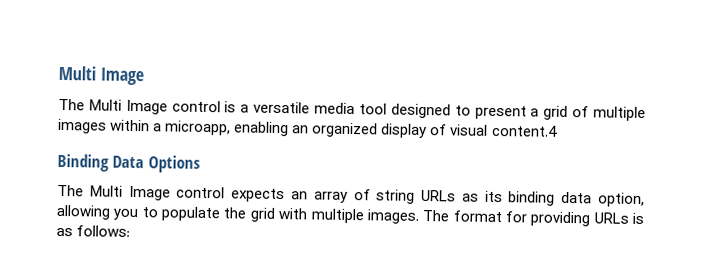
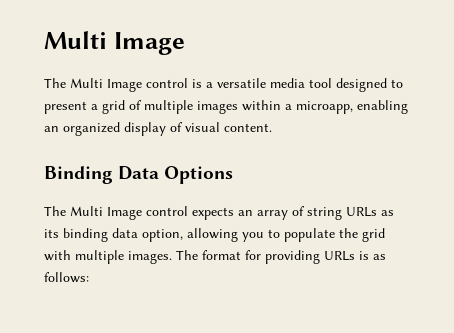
- The Multi Image control is a versatile media tool designed to present a grid of multiple images within a microapp, enabling an organized display of visual content.4
+ The Multi Image control is a versatile media tool designed to present a grid of multiple images within a microapp, enabling an organized display of visual content.

